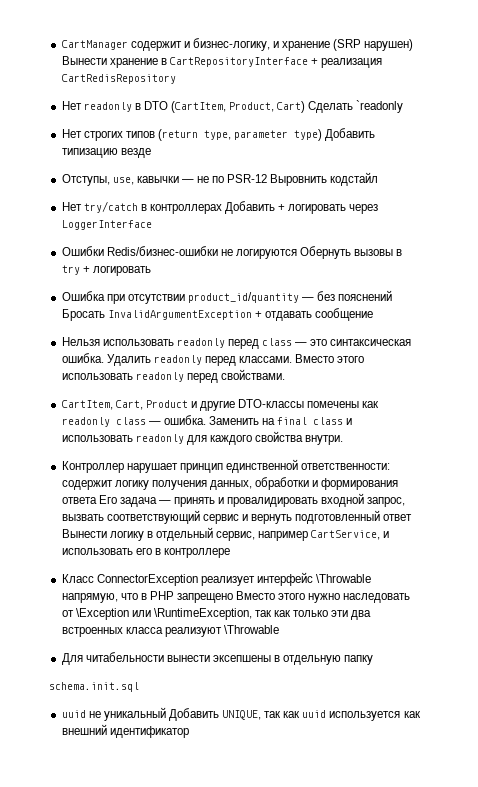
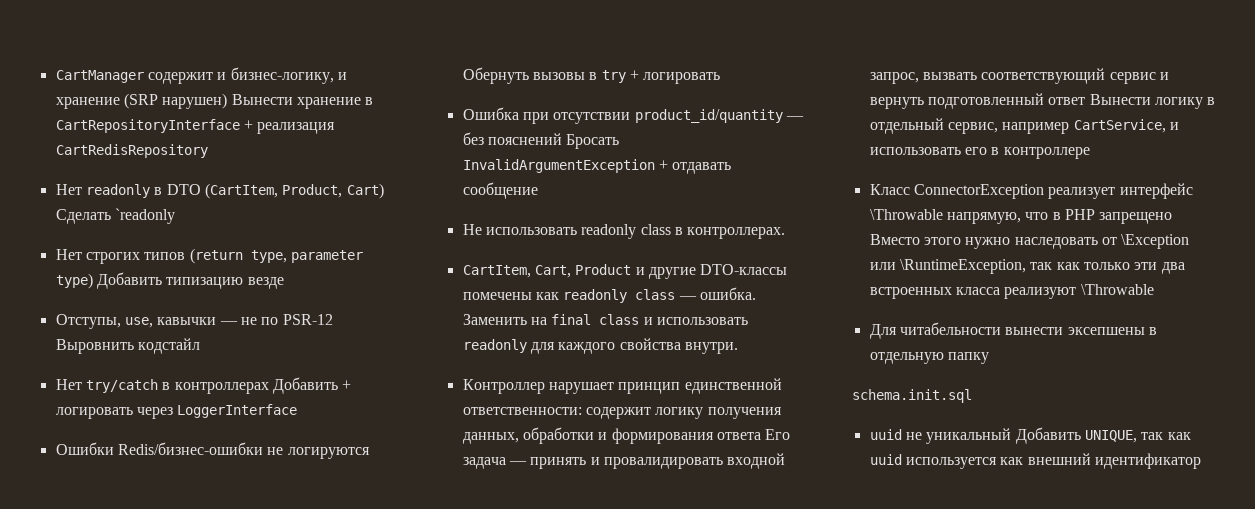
- Нельзя использовать readonly перед class — это синтаксическая ошибка. Удалить readonly перед классами. Вместо этого использовать readonly перед свойствами.
+ Не использовать readonly class в контроллерах.

